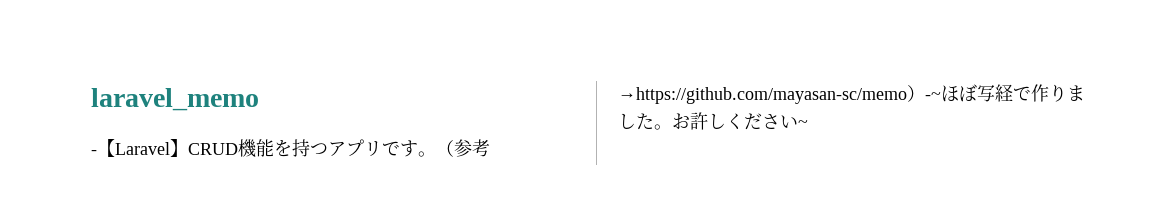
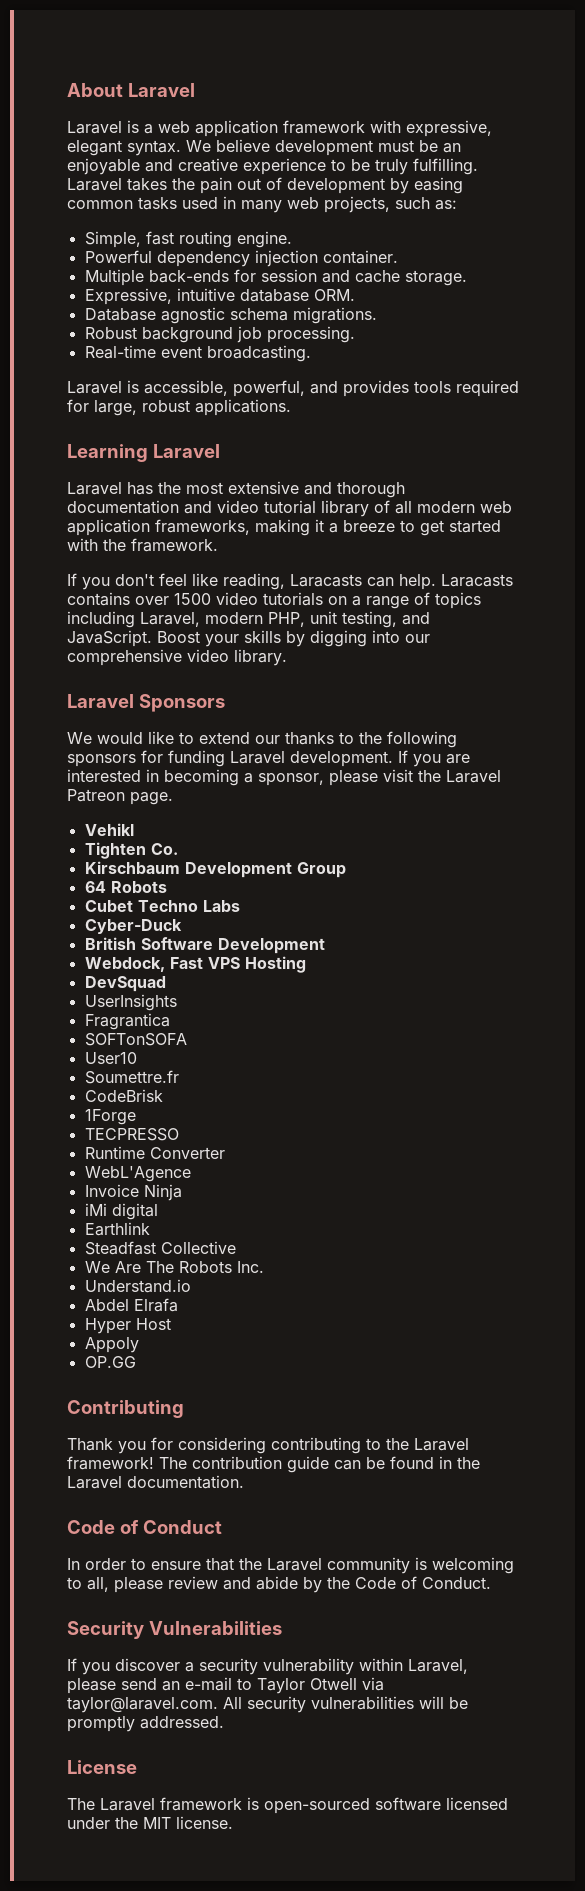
- laravel_memo
- -【Laravel】CRUD機能を持つアプリです。（参考→https://github.com/mayasan-sc/memo）-~ほぼ写経で作りました。お許しください~
+ About Laravel
+ Laravel is a web application framework with expressive, elegant syntax. We believe development must be an enjoyable and creative experience to be truly fulfilling. Laravel takes the pain out of development by easing common tasks used in many web projects, such as:
+ Simple, fast routing engine.
+ Powerful dependency injection container.
+ Multiple back-ends for session and cache storage.
+ Expressive, intuitive database ORM.
+ Database agnostic schema migrations.
+ Robust background job processing.
+ Real-time event broadcasting.
+ Laravel is accessible, powerful, and provides tools required for large, robust applications.
+ Learning Laravel
+ Laravel has the most extensive and thorough documentation and video tutorial library of all modern web application frameworks, making it a breeze to get started with the framework.
+ If you don't feel like reading, Laracasts can help. Laracasts contains over 1500 video tutorials on a range of topics including Laravel, modern PHP, unit testing, and JavaScript. Boost your skills by digging into our comprehensive video library.
+ Laravel Sponsors
+ We would like to extend our thanks to the following sponsors for funding Laravel development. If you are interested in becoming a sponsor, please visit the Laravel Patreon page.
+ Vehikl
+ Tighten Co.
+ Kirschbaum Development Group
+ 64 Robots
+ Cubet Techno Labs
+ Cyber-Duck
+ British Software Development
+ Webdock, Fast VPS Hosting
+ DevSquad
+ UserInsights
+ Fragrantica
+ SOFTonSOFA
+ User10
+ Soumettre.fr
+ CodeBrisk
+ 1Forge
+ TECPRESSO
+ Runtime Converter
+ WebL'Agence
+ Invoice Ninja
+ iMi digital
+ Earthlink
+ Steadfast Collective
+ We Are The Robots Inc.
+ Understand.io
+ Abdel Elrafa
+ Hyper Host
+ Appoly
+ OP.GG
+ Contributing
+ Thank you for considering contributing to the Laravel framework! The contribution guide can be found in the Laravel documentation.
+ Code of Conduct
+ In order to ensure that the Laravel community is welcoming to all, please review and abide by the Code of Conduct.
+ Security Vulnerabilities
+ If you discover a security vulnerability within Laravel, please send an e-mail to Taylor Otwell via taylor@laravel.com. All security vulnerabilities will be promptly addressed.
+ License
+ The Laravel framework is open-sourced software licensed under the MIT license.

